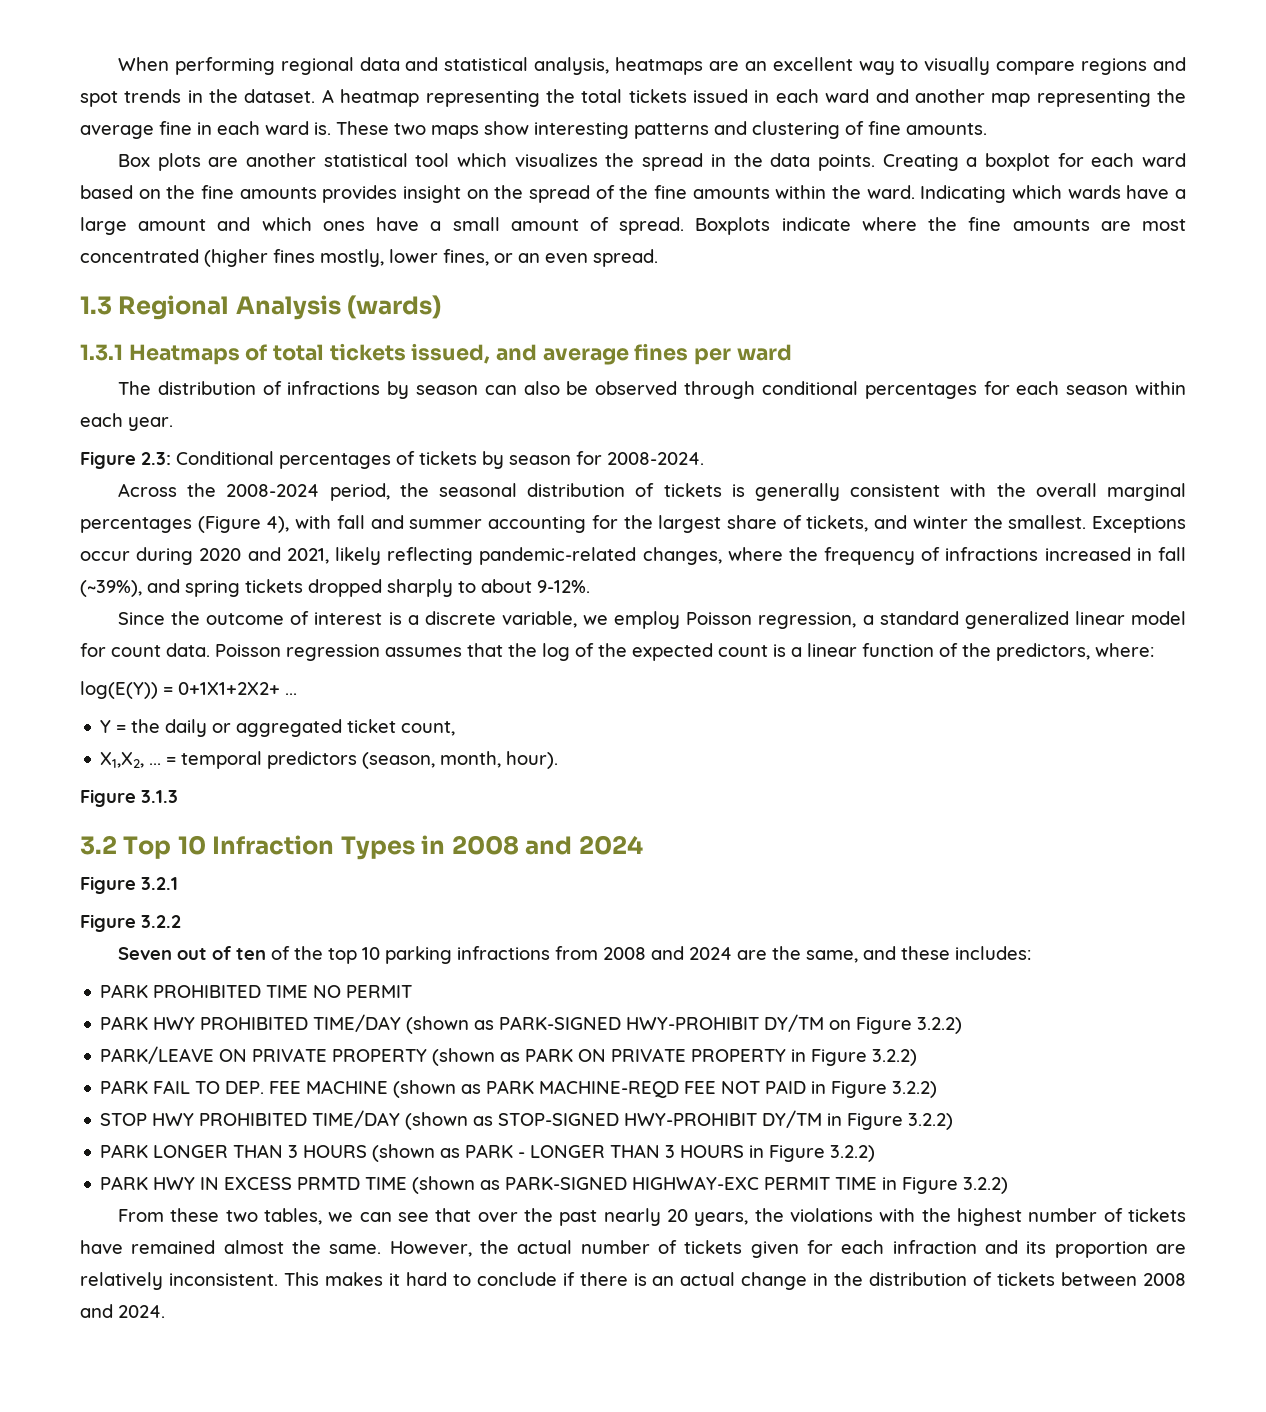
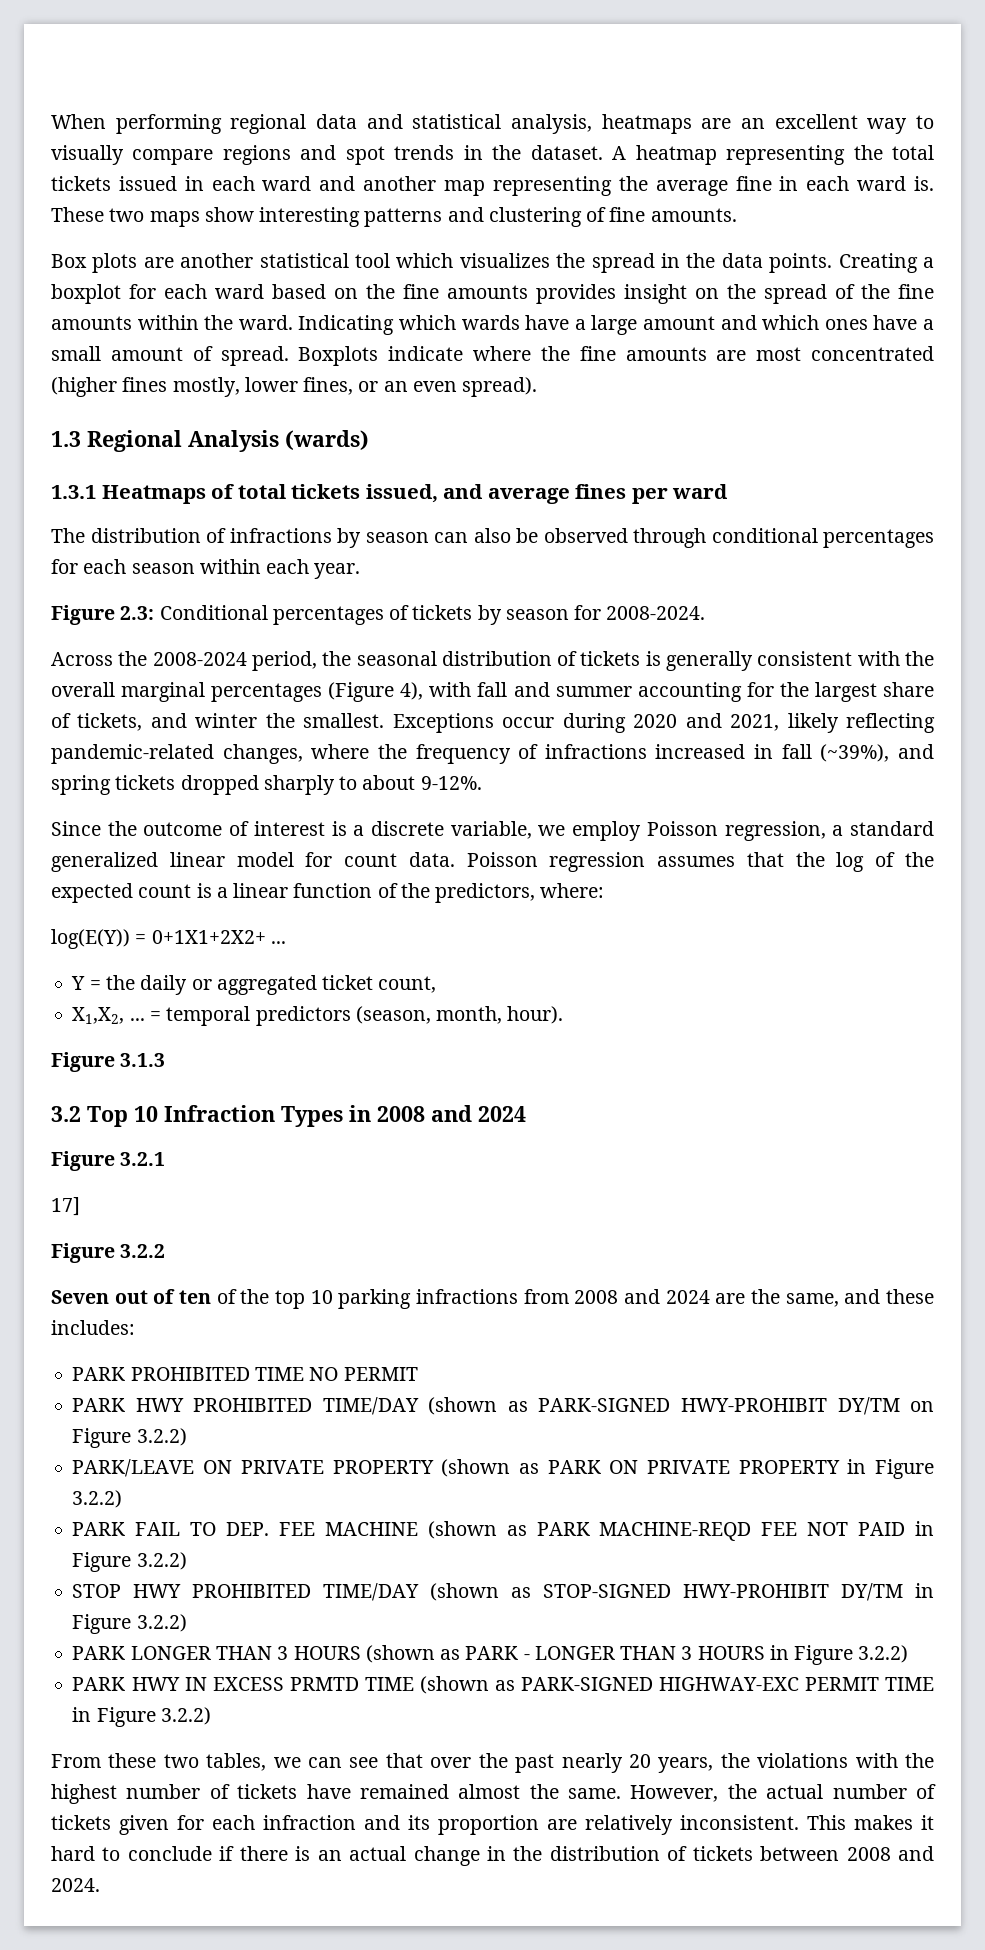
- Boxplots indicate where the fine amounts are most concentrated (higher fines mostly, lower fines, or an even spread.
+ Boxplots indicate where the fine amounts are most concentrated (higher fines mostly, lower fines, or an even spread).
+ 17]

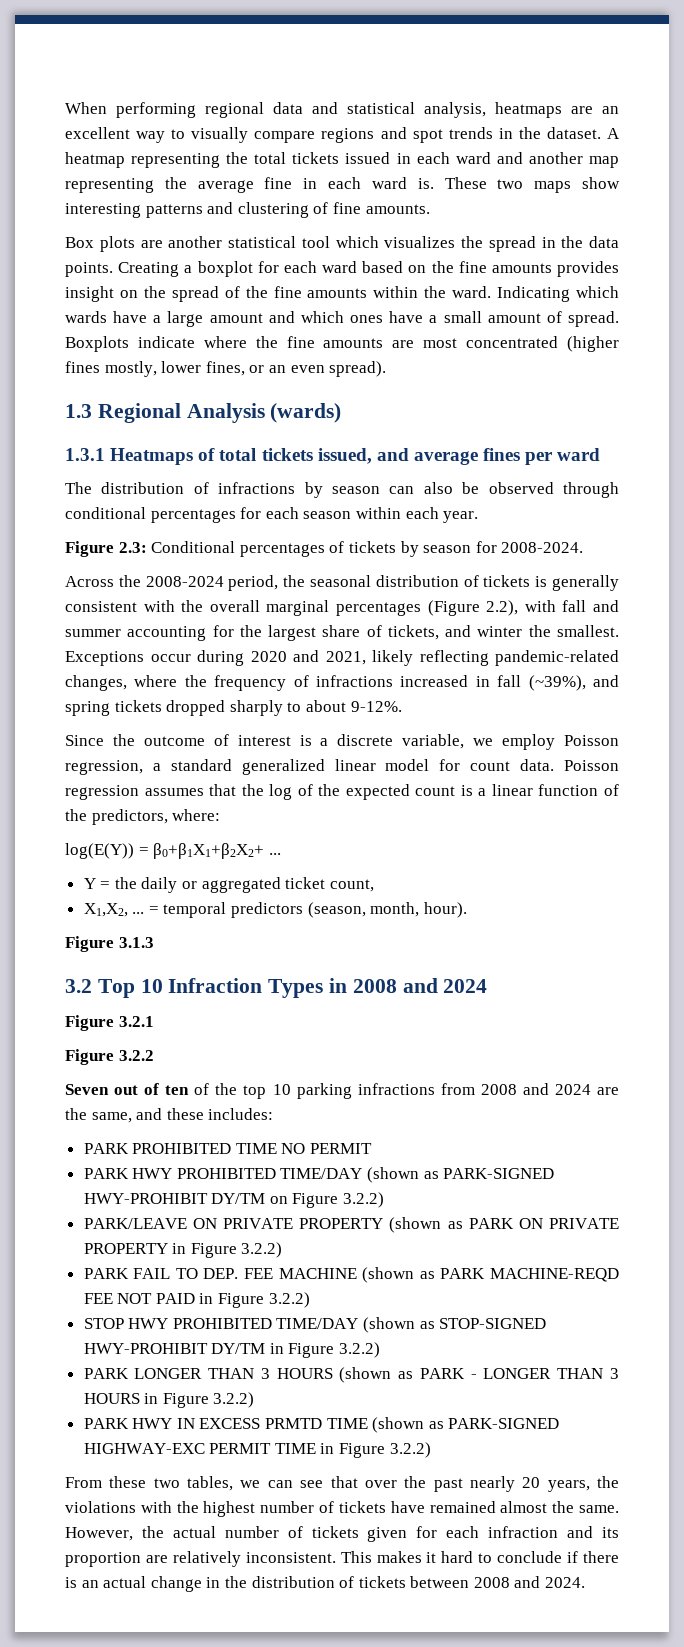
- Across the 2008-2024 period, the seasonal distribution of tickets is generally consistent with the overall marginal percentages (Figure 4), with fall and summer accounting for the largest share of tickets, and winter the smallest.
+ Across the 2008-2024 period, the seasonal distribution of tickets is generally consistent with the overall marginal percentages (Figure 2.2), with fall and summer accounting for the largest share of tickets, and winter the smallest.
- log(E(Y)) = 0+1X1+2X2+ ...
+ log(E(Y)) = β0+β1X1+β2X2+ ...
- 17]

